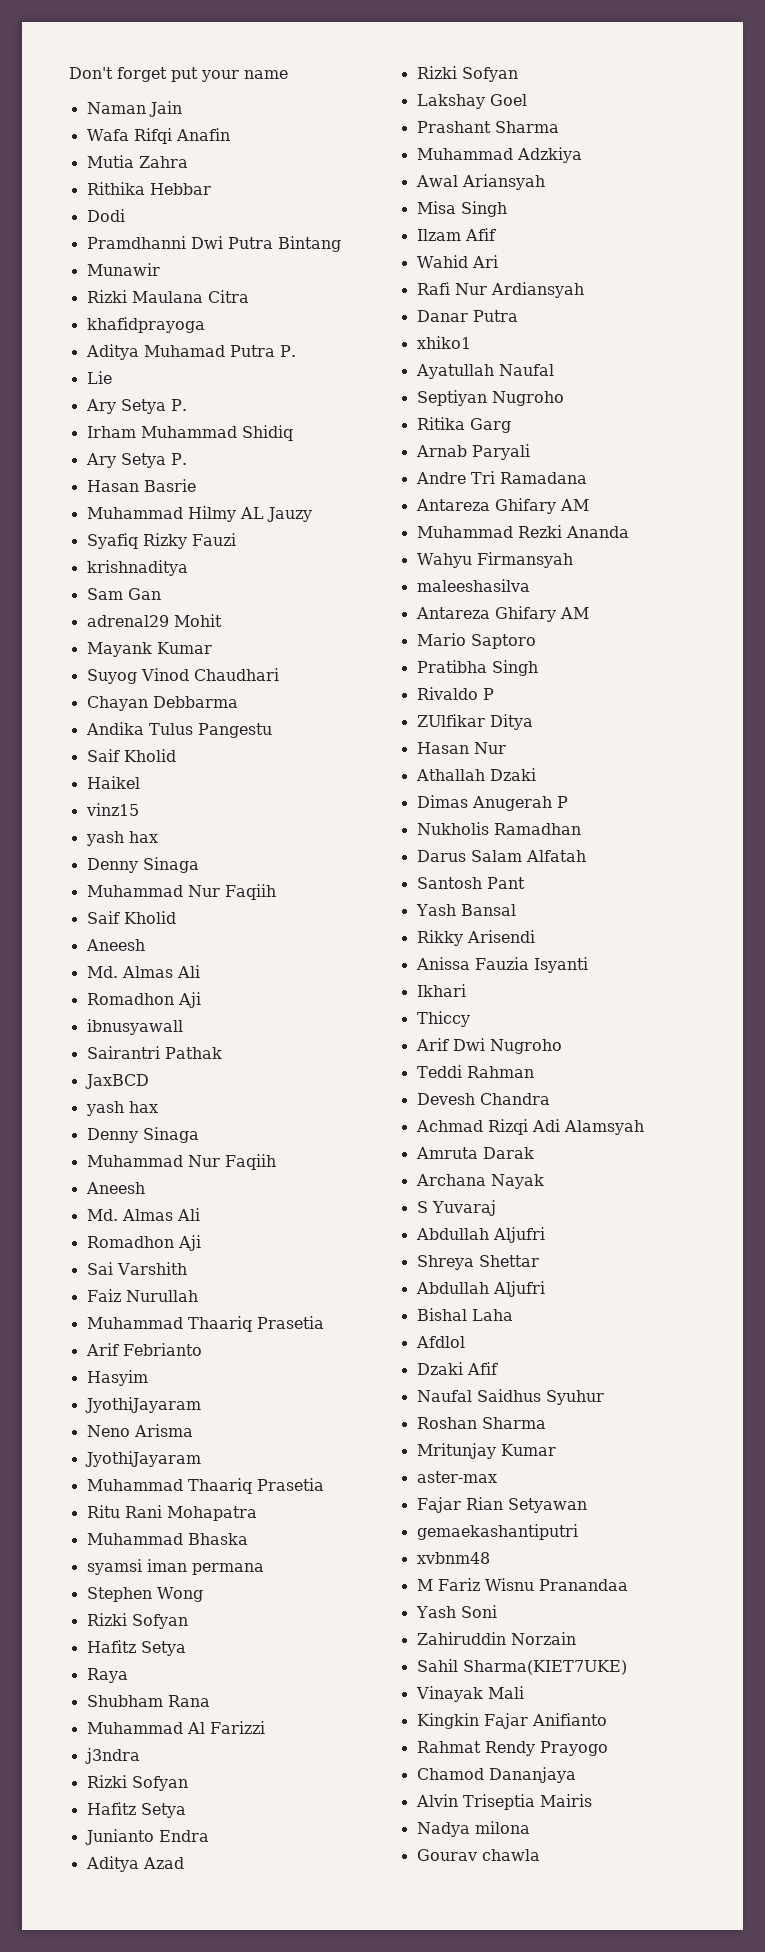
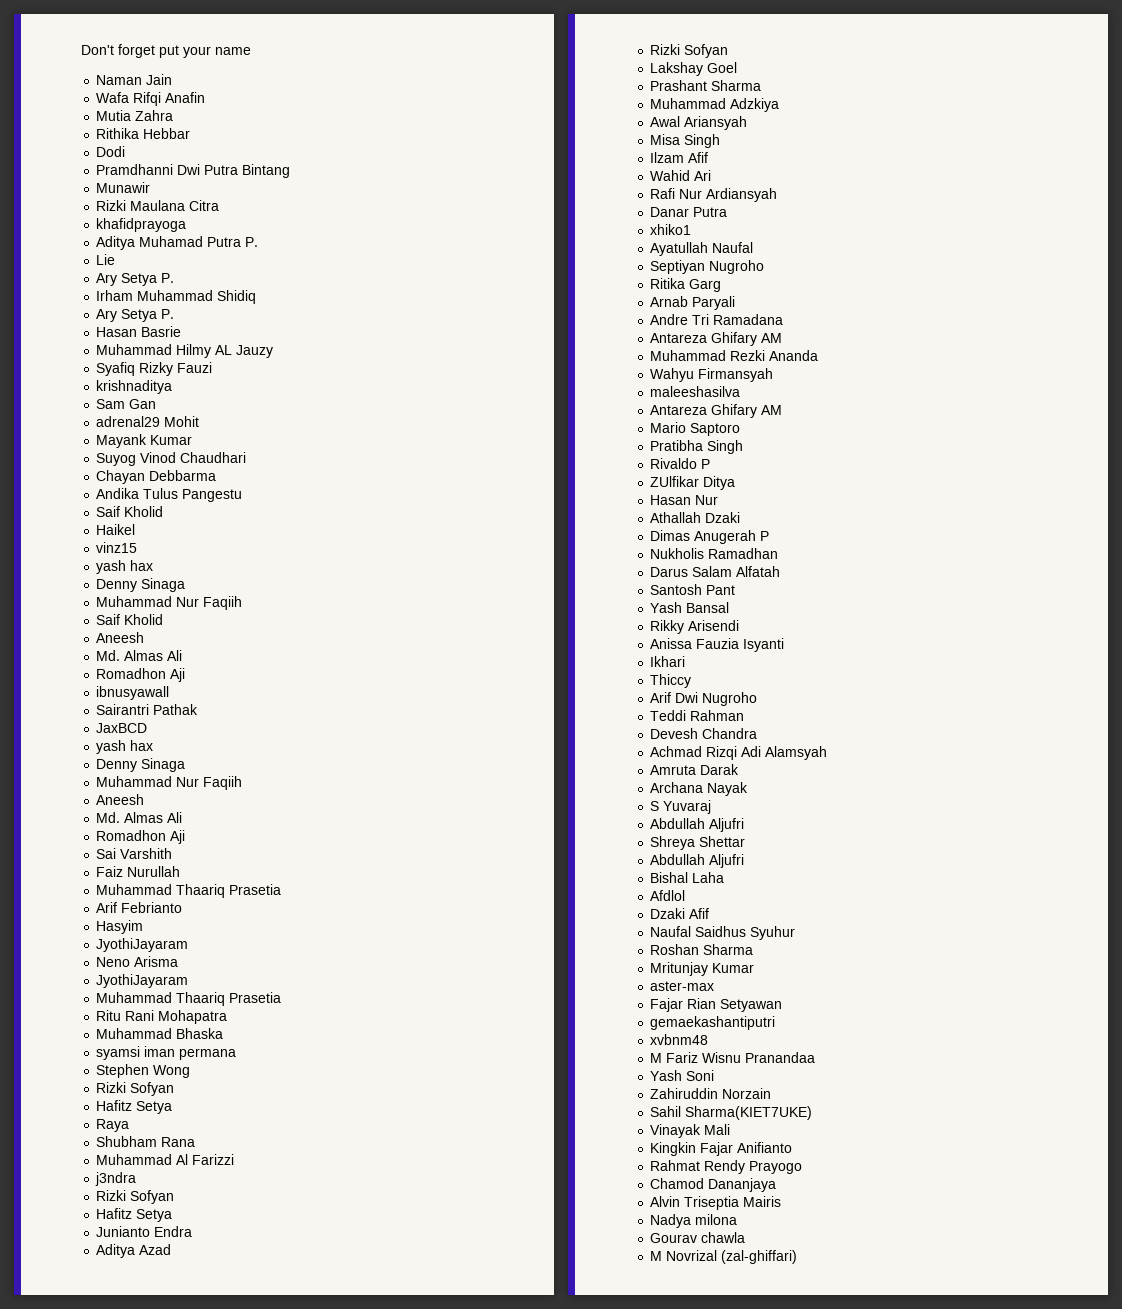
+ M Novrizal (zal-ghiffari)

